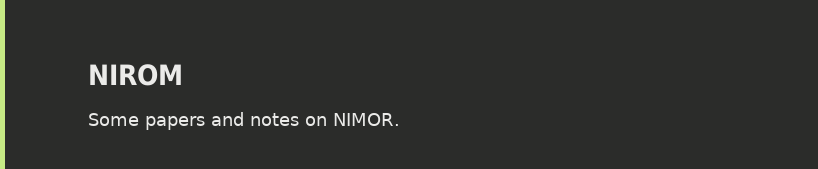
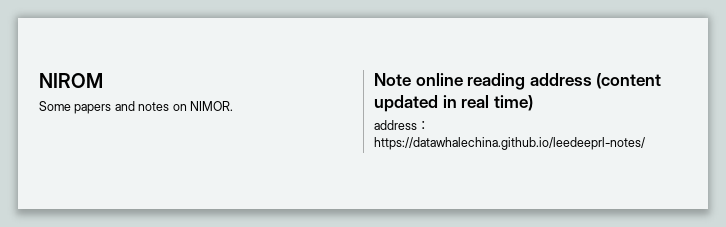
+ Note online reading address (content updated in real time)
+ address：https://datawhalechina.github.io/leedeeprl-notes/

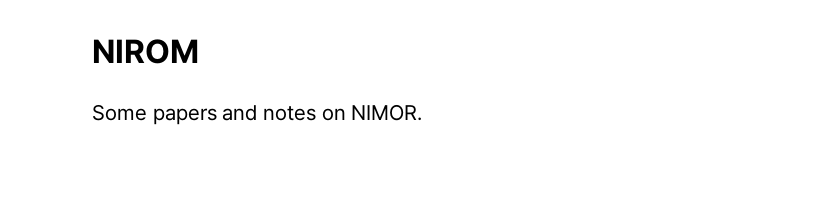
- Note online reading address (content updated in real time)
- address：https://datawhalechina.github.io/leedeeprl-notes/

